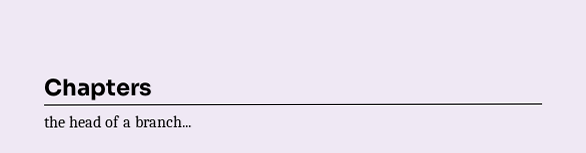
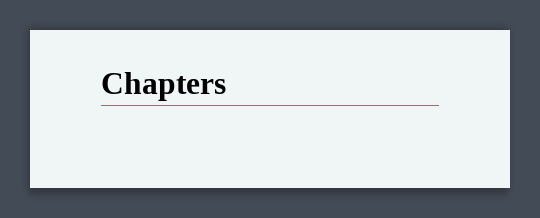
- the head of a branch...

